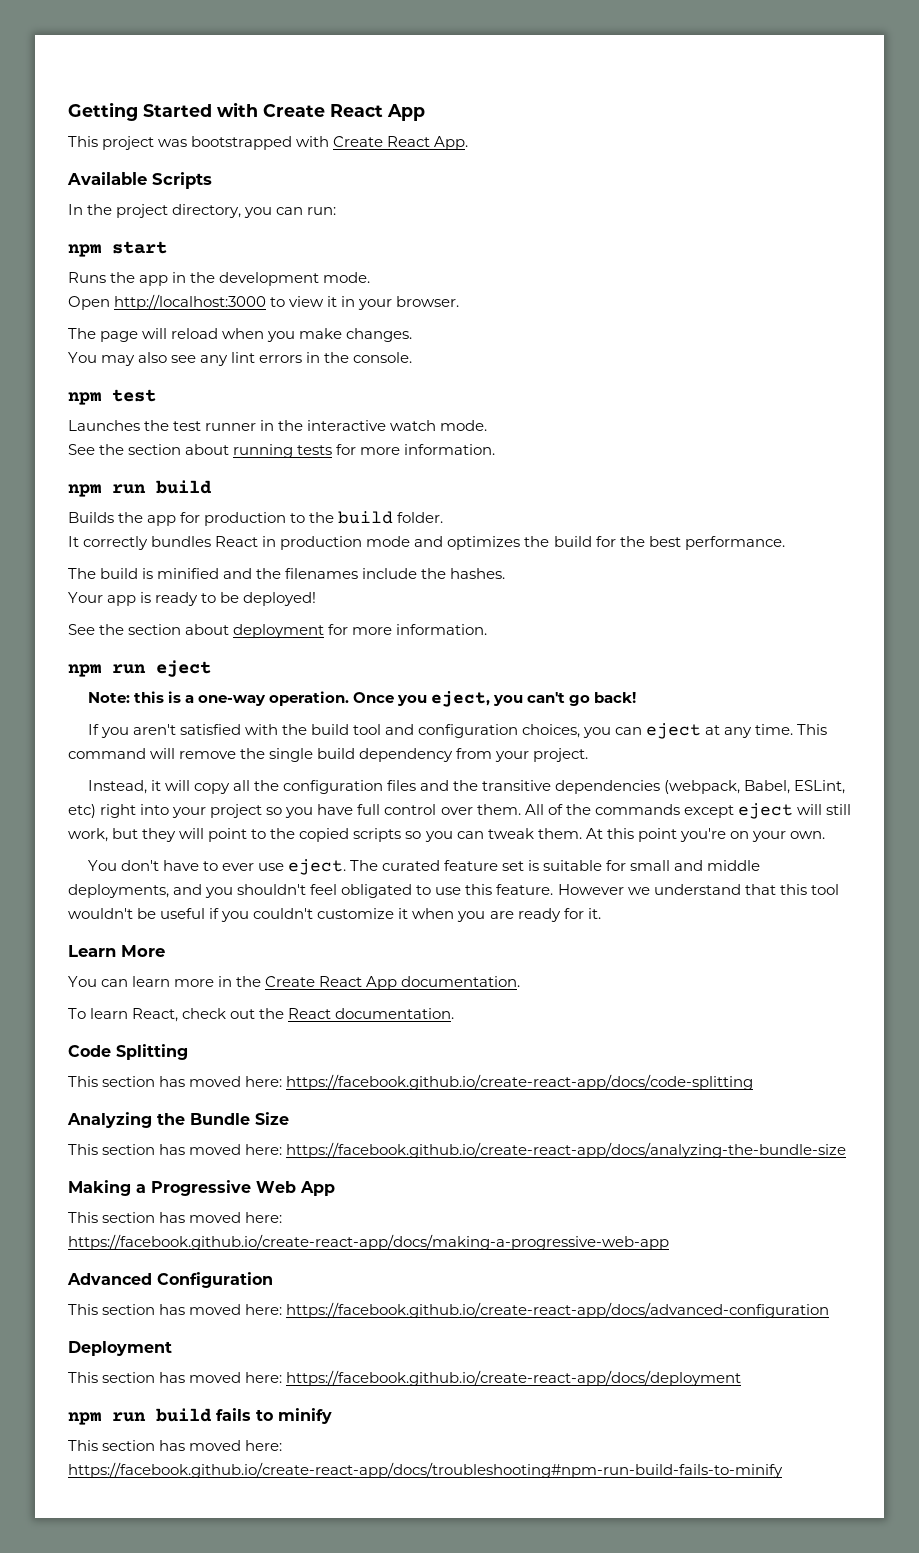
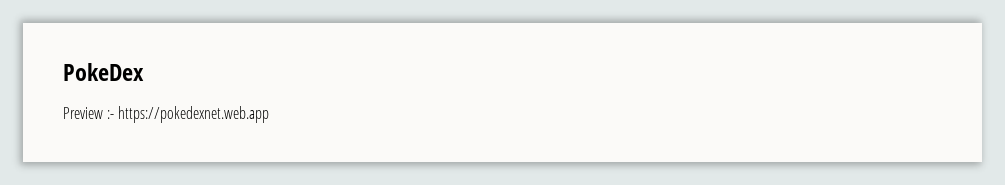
- Getting Started with Create React App
- This project was bootstrapped with Create React App.
- Available Scripts
- In the project directory, you can run:
- npm start
- Runs the app in the development mode.
- Open http://localhost:3000 to view it in your browser.
- The page will reload when you make changes.
- You may also see any lint errors in the console.
- npm test
- Launches the test runner in the interactive watch mode.
- See the section about running tests for more information.
- npm run build
- Builds the app for production to the build folder.
- It correctly bundles React in production mode and optimizes the build for the best performance.
- The build is minified and the filenames include the hashes.
- Your app is ready to be deployed!
- See the section about deployment for more information.
- npm run eject
- Note: this is a one-way operation. Once you eject, you can't go back!
- If you aren't satisfied with the build tool and configuration choices, you can eject at any time. This command will remove the single build dependency from your project.
- Instead, it will copy all the configuration files and the transitive dependencies (webpack, Babel, ESLint, etc) right into your project so you have full control over them. All of the commands except eject will still work, but they will point to the copied scripts so you can tweak them. At this point you're on your own.
- You don't have to ever use eject. The curated feature set is suitable for small and middle deployments, and you shouldn't feel obligated to use this feature. However we understand that this tool wouldn't be useful if you couldn't customize it when you are ready for it.
- Learn More
- You can learn more in the Create React App documentation.
- To learn React, check out the React documentation.
- Code Splitting
- This section has moved here: https://facebook.github.io/create-react-app/docs/code-splitting
- Analyzing the Bundle Size
- This section has moved here: https://facebook.github.io/create-react-app/docs/analyzing-the-bundle-size
- Making a Progressive Web App
- This section has moved here: https://facebook.github.io/create-react-app/docs/making-a-progressive-web-app
- Advanced Configuration
- This section has moved here: https://facebook.github.io/create-react-app/docs/advanced-configuration
- Deployment
- This section has moved here: https://facebook.github.io/create-react-app/docs/deployment
- npm run build fails to minify
- This section has moved here: https://facebook.github.io/create-react-app/docs/troubleshooting#npm-run-build-fails-to-minify
+ PokeDex
+ Preview :- https://pokedexnet.web.app

